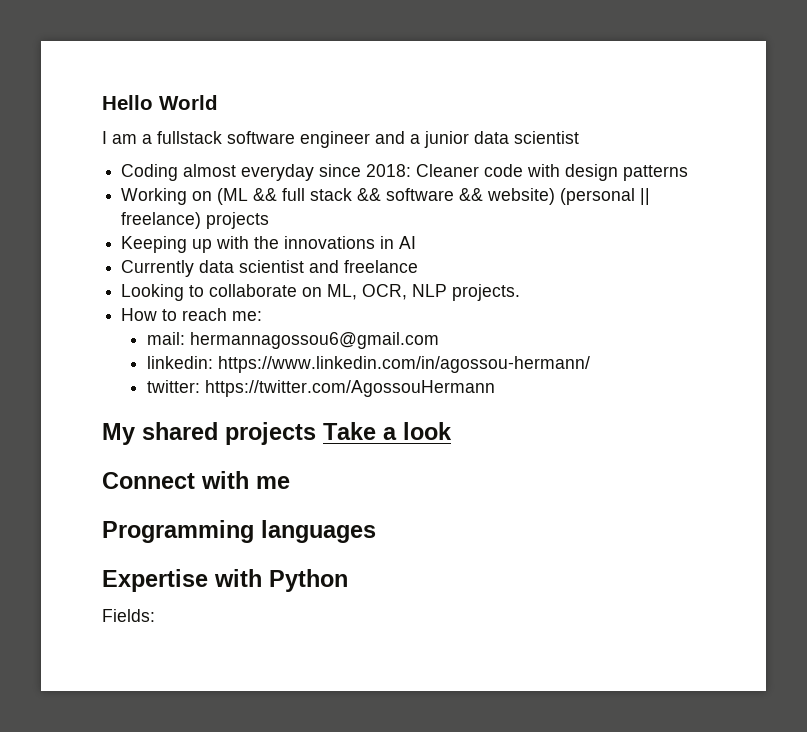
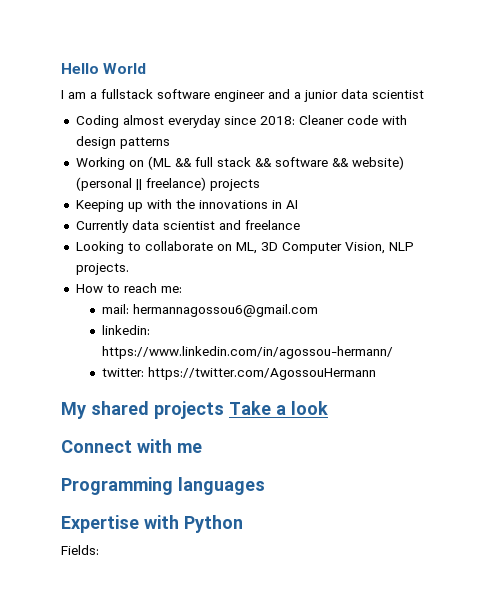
- Looking to collaborate on ML, OCR, NLP projects.
+ Looking to collaborate on ML, 3D Computer Vision, NLP projects.

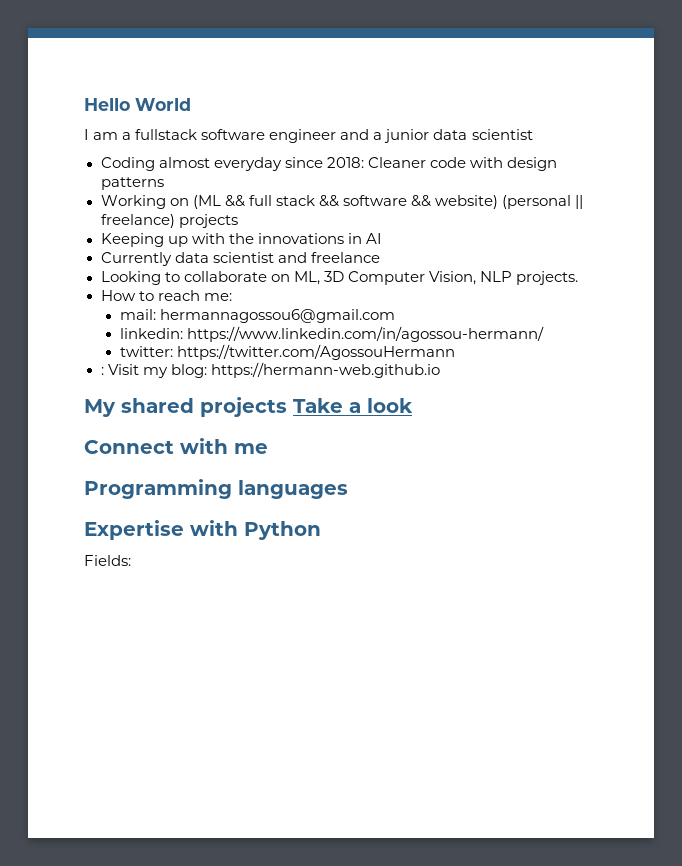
+ : Visit my blog: https://hermann-web.github.io

